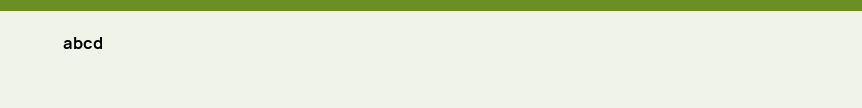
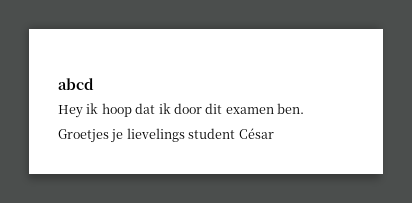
+ Hey ik hoop dat ik door dit examen ben.
+ Groetjes je lievelings student César

